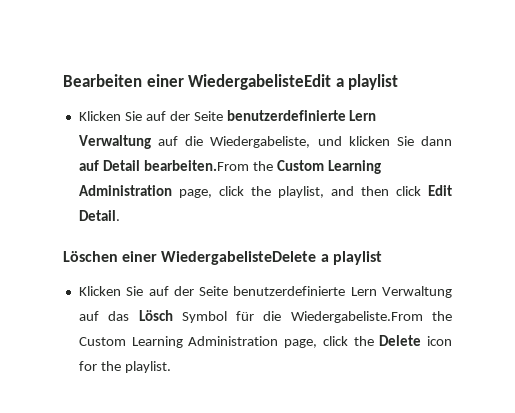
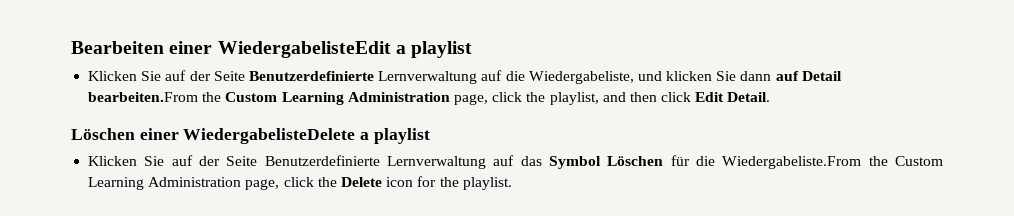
- Klicken Sie auf der Seite benutzerdefinierte Lern Verwaltung auf die Wiedergabeliste, und klicken Sie dann auf Detail bearbeiten.From the Custom Learning Administration page, click the playlist, and then click Edit Detail.
+ Klicken Sie auf der Seite Benutzerdefinierte Lernverwaltung auf die Wiedergabeliste, und klicken Sie dann auf Detail bearbeiten.From the Custom Learning Administration page, click the playlist, and then click Edit Detail.
- Klicken Sie auf der Seite benutzerdefinierte Lern Verwaltung auf das Lösch Symbol für die Wiedergabeliste.From the Custom Learning Administration page, click the Delete icon for the playlist.
+ Klicken Sie auf der Seite Benutzerdefinierte Lernverwaltung auf das Symbol Löschen für die Wiedergabeliste.From the Custom Learning Administration page, click the Delete icon for the playlist.

